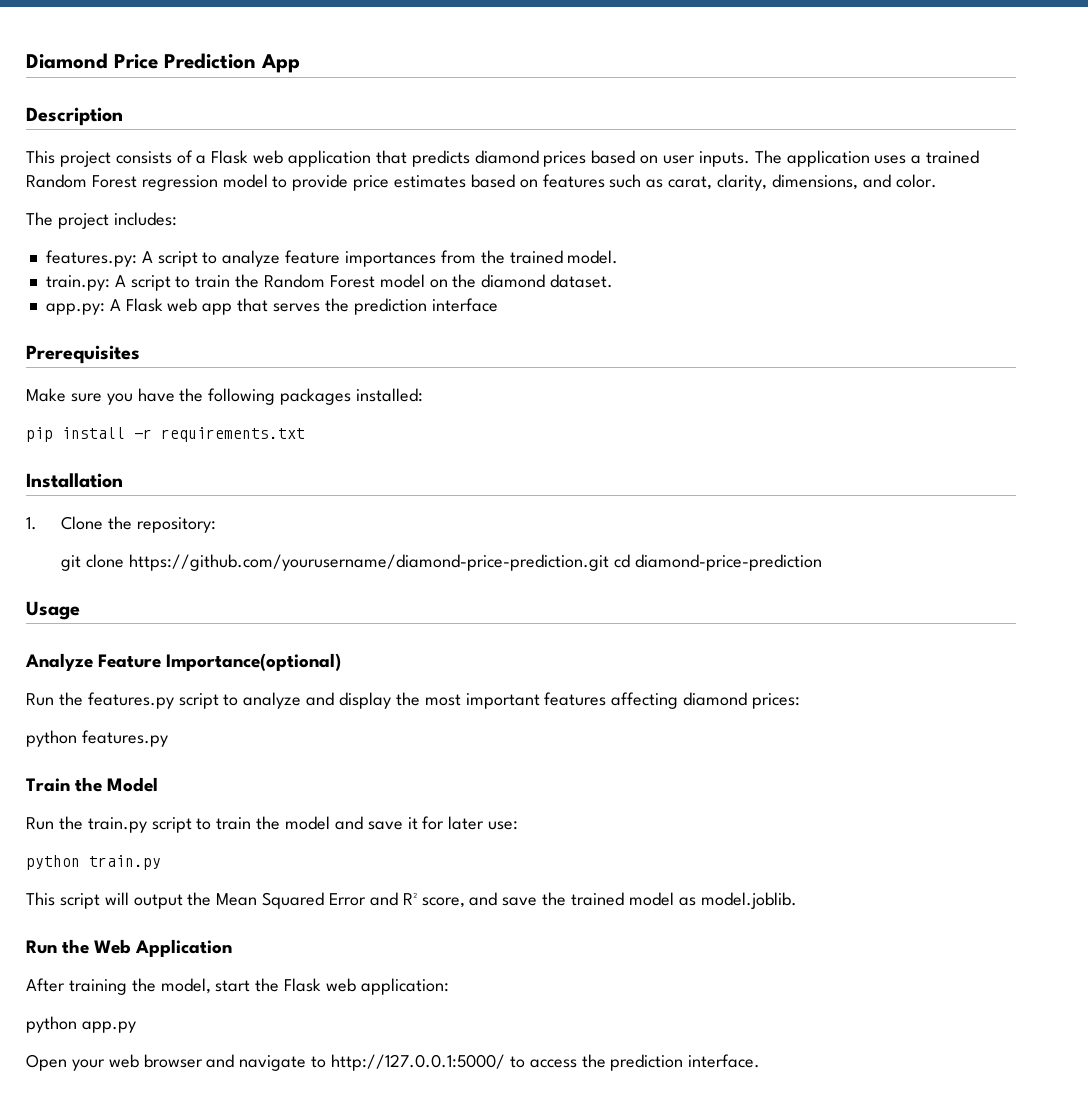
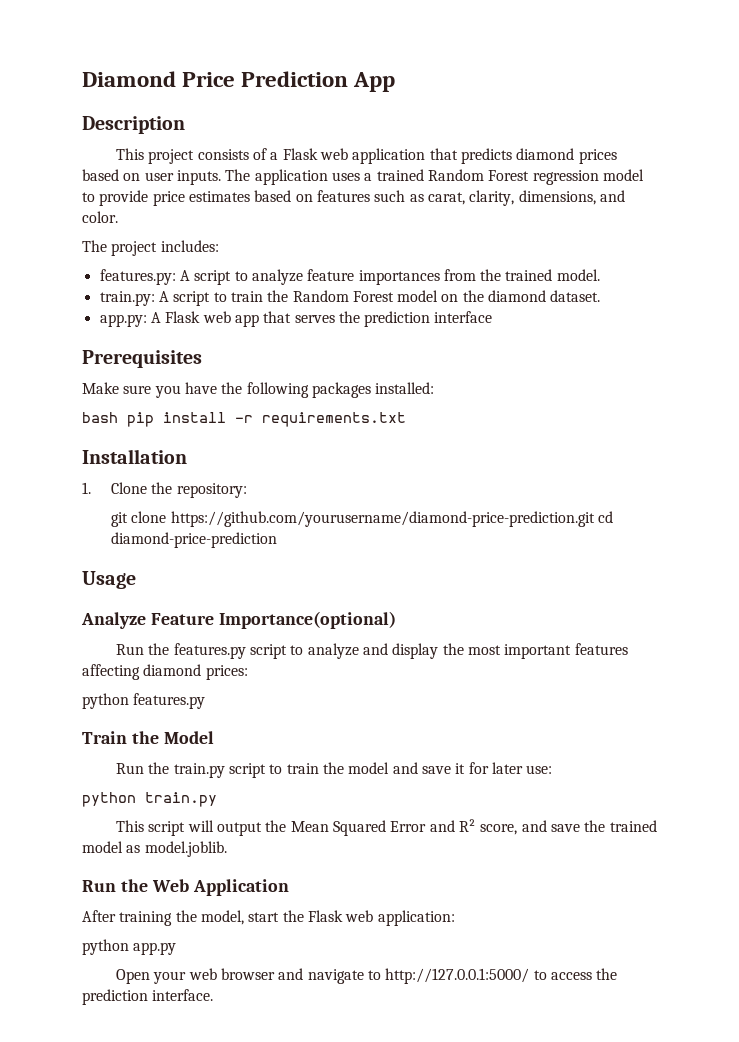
- pip install -r requirements.txt
+ bash pip install -r requirements.txt

